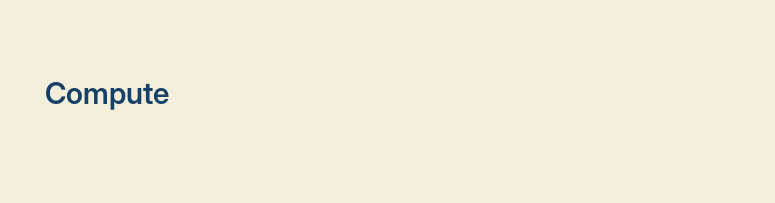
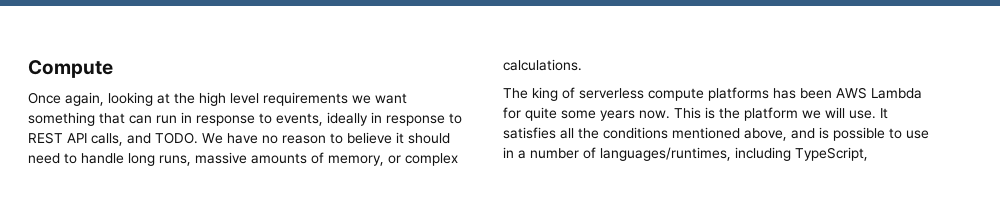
+ Once again, looking at the high level requirements we want something that can run in response to events, ideally in response to REST API calls, and TODO. We have no reason to believe it should need to handle long runs, massive amounts of memory, or complex calculations.
+ The king of serverless compute platforms has been AWS Lambda for quite some years now. This is the platform we will use. It satisfies all the conditions mentioned above, and is possible to use in a number of languages/runtimes, including TypeScript,

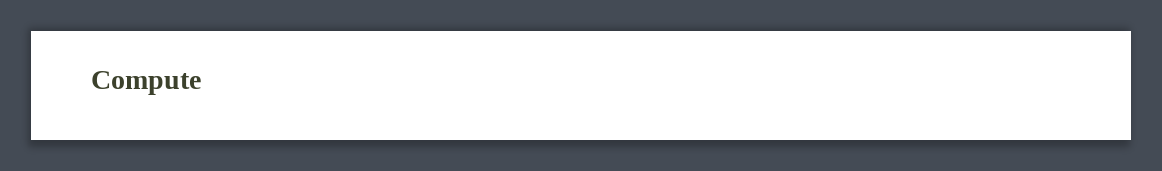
- Once again, looking at the high level requirements we want something that can run in response to events, ideally in response to REST API calls, and TODO. We have no reason to believe it should need to handle long runs, massive amounts of memory, or complex calculations.
- The king of serverless compute platforms has been AWS Lambda for quite some years now. This is the platform we will use. It satisfies all the conditions mentioned above, and is possible to use in a number of languages/runtimes, including TypeScript,

